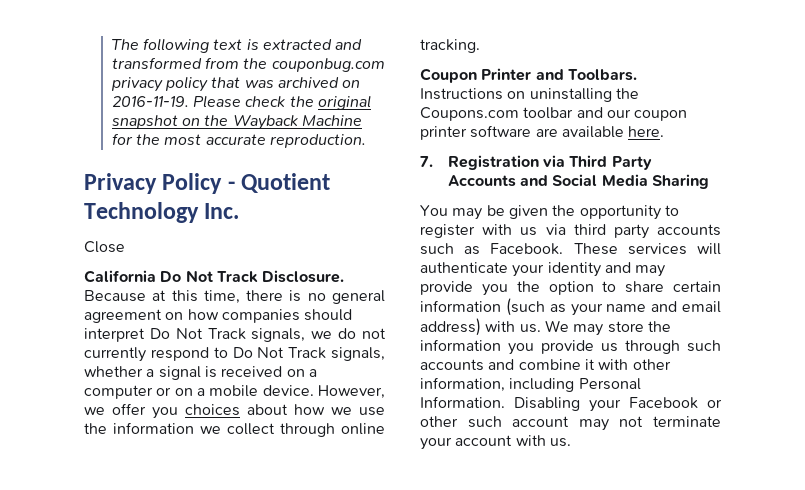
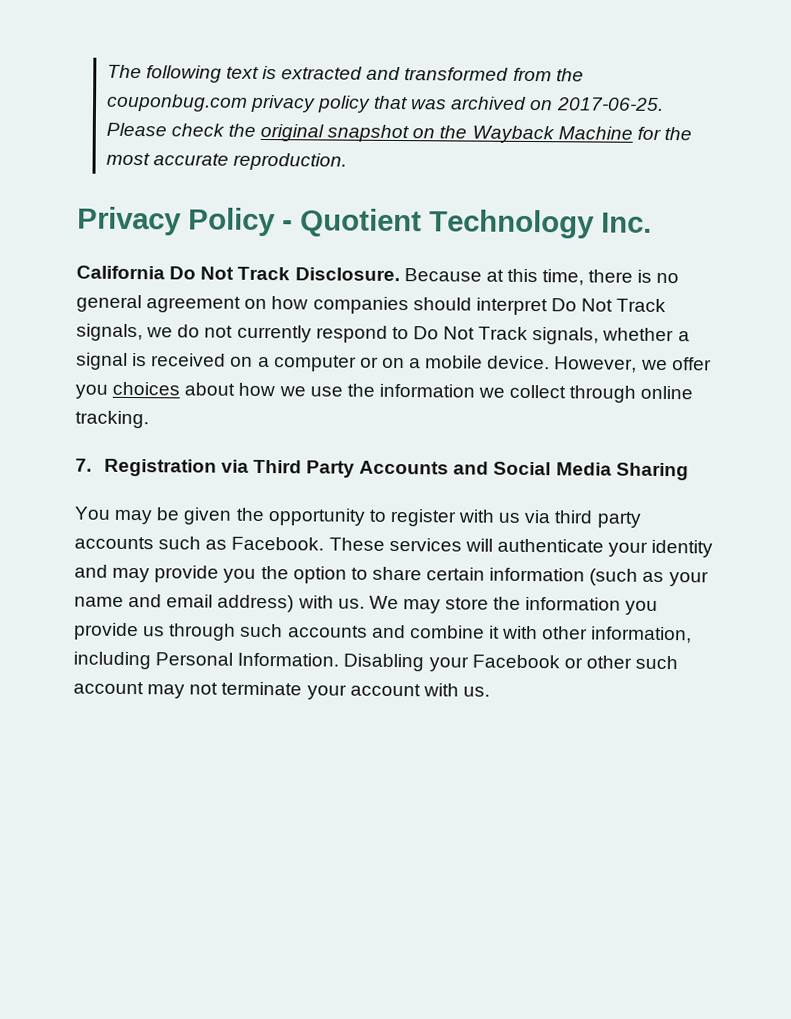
- The following text is extracted and transformed from the couponbug.com privacy policy that was archived on 2016-11-19.
+ The following text is extracted and transformed from the couponbug.com privacy policy that was archived on 2017-06-25.
- Close
- Coupon Printer and Toolbars. Instructions on uninstalling the Coupons.com toolbar and our coupon printer software are available here.

